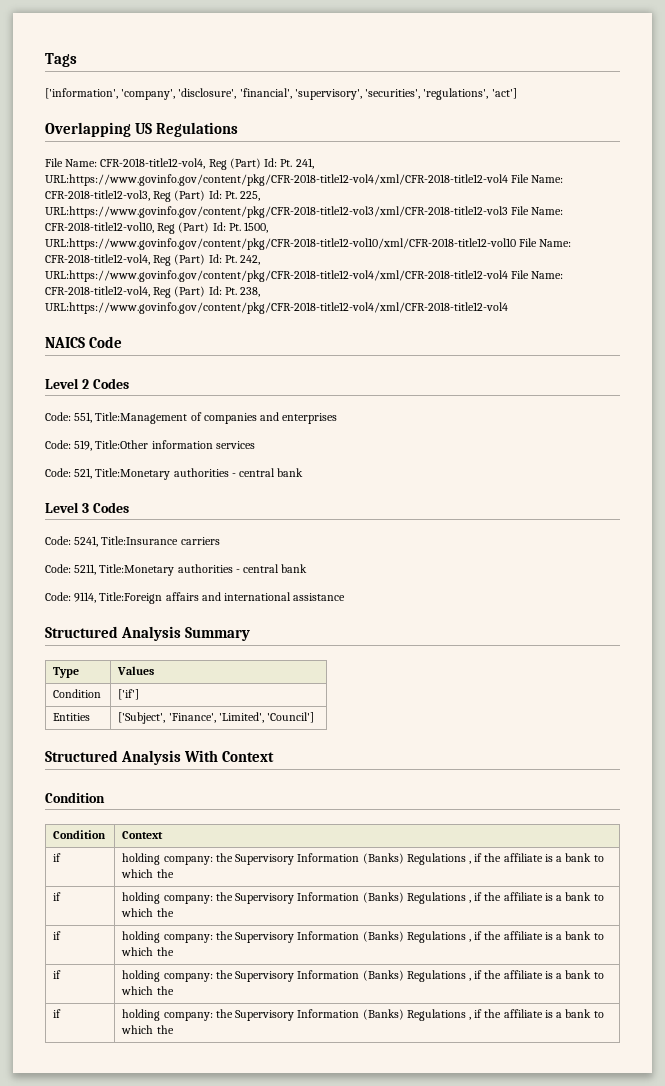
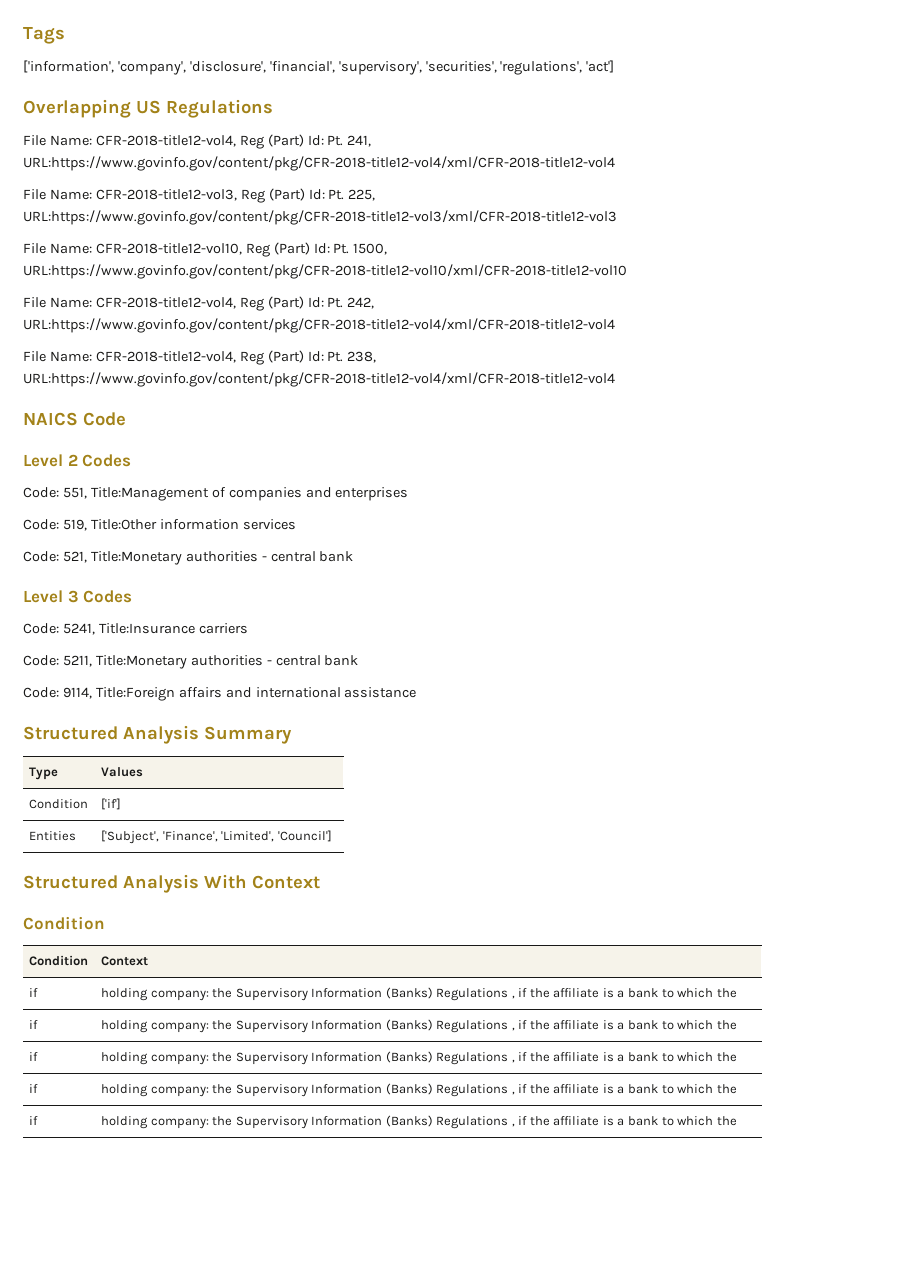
- File Name: CFR-2018-title12-vol4, Reg (Part) Id: Pt. 241, URL:https://www.govinfo.gov/content/pkg/CFR-2018-title12-vol4/xml/CFR-2018-title12-vol4 File Name: CFR-2018-title12-vol3, Reg (Part) Id: Pt. 225, URL:https://www.govinfo.gov/content/pkg/CFR-2018-title12-vol3/xml/CFR-2018-title12-vol3 File Name: CFR-2018-title12-vol10, Reg (Part) Id: Pt. 1500, URL:https://www.govinfo.gov/content/pkg/CFR-2018-title12-vol10/xml/CFR-2018-title12-vol10 File Name: CFR-2018-title12-vol4, Reg (Part) Id: Pt. 242, URL:https://www.govinfo.gov/content/pkg/CFR-2018-title12-vol4/xml/CFR-2018-title12-vol4 File Name: CFR-2018-title12-vol4, Reg (Part) Id: Pt. 238, URL:https://www.govinfo.gov/content/pkg/CFR-2018-title12-vol4/xml/CFR-2018-title12-vol4
+ File Name: CFR-2018-title12-vol4, Reg (Part) Id: Pt. 241, URL:https://www.govinfo.gov/content/pkg/CFR-2018-title12-vol4/xml/CFR-2018-title12-vol4
+ File Name: CFR-2018-title12-vol3, Reg (Part) Id: Pt. 225, URL:https://www.govinfo.gov/content/pkg/CFR-2018-title12-vol3/xml/CFR-2018-title12-vol3
+ File Name: CFR-2018-title12-vol10, Reg (Part) Id: Pt. 1500, URL:https://www.govinfo.gov/content/pkg/CFR-2018-title12-vol10/xml/CFR-2018-title12-vol10
+ File Name: CFR-2018-title12-vol4, Reg (Part) Id: Pt. 242, URL:https://www.govinfo.gov/content/pkg/CFR-2018-title12-vol4/xml/CFR-2018-title12-vol4
+ File Name: CFR-2018-title12-vol4, Reg (Part) Id: Pt. 238, URL:https://www.govinfo.gov/content/pkg/CFR-2018-title12-vol4/xml/CFR-2018-title12-vol4

